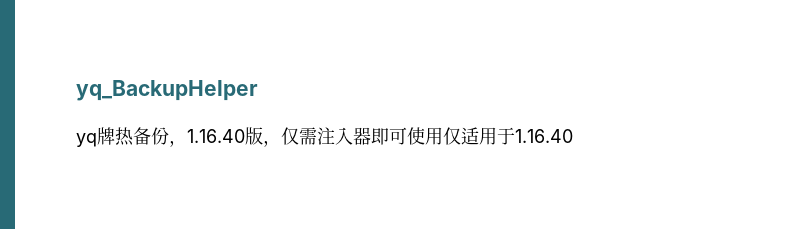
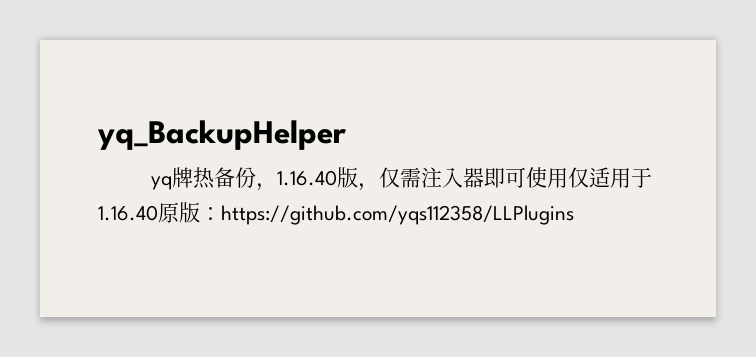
- yq牌热备份，1.16.40版，仅需注入器即可使用仅适用于1.16.40
+ yq牌热备份，1.16.40版，仅需注入器即可使用仅适用于1.16.40原版：https://github.com/yqs112358/LLPlugins

